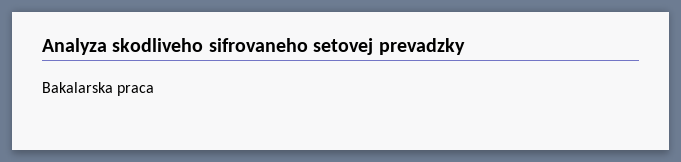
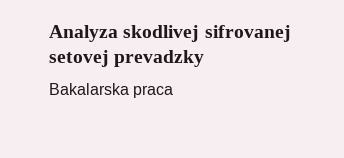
- Analyza skodliveho sifrovaneho setovej prevadzky
+ Analyza skodlivej sifrovanej setovej prevadzky

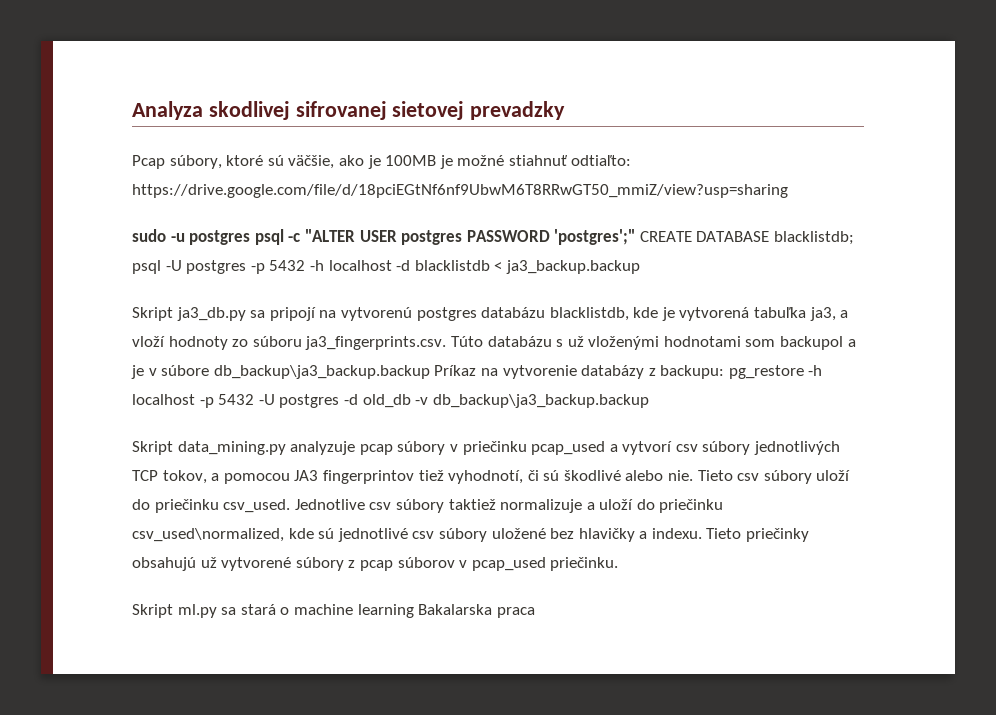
- Analyza skodlivej sifrovanej setovej prevadzky
+ Analyza skodlivej sifrovanej sietovej prevadzky
- Bakalarska praca
+ Pcap súbory, ktoré sú väčšie, ako je 100MB je možné stiahnuť odtiaľto: https://drive.google.com/file/d/18pciEGtNf6nf9UbwM6T8RRwGT50_mmiZ/view?usp=sharing
+ sudo -u postgres psql -c "ALTER USER postgres PASSWORD 'postgres';" CREATE DATABASE blacklistdb; psql -U postgres -p 5432 -h localhost -d blacklistdb < ja3_backup.backup
+ Skript ja3_db.py sa pripojí na vytvorenú postgres databázu blacklistdb, kde je vytvorená tabuľka ja3, a vloží hodnoty zo súboru ja3_fingerprints.csv. Túto databázu s už vloženými hodnotami som backupol a je v súbore db_backup\ja3_backup.backup Príkaz na vytvorenie databázy z backupu: pg_restore -h localhost -p 5432 -U postgres -d old_db -v db_backup\ja3_backup.backup
+ Skript data_mining.py analyzuje pcap súbory v priečinku pcap_used a vytvorí csv súbory jednotlivých TCP tokov, a pomocou JA3 fingerprintov tiež vyhodnotí, či sú škodlivé alebo nie. Tieto csv súbory uloží do priečinku csv_used. Jednotlive csv súbory taktiež normalizuje a uloží do priečinku csv_used\normalized, kde sú jednotlivé csv súbory uložené bez hlavičky a indexu. Tieto priečinky obsahujú už vytvorené súbory z pcap súborov v pcap_used priečinku.
+ Skript ml.py sa stará o machine learning Bakalarska praca

